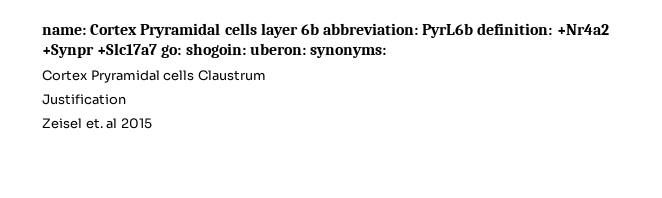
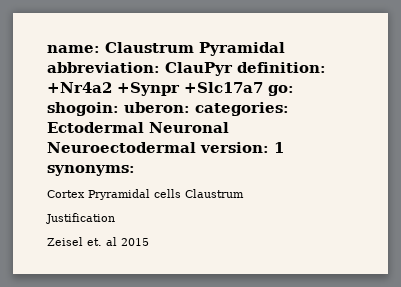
- name: Cortex Pryramidal cells layer 6b abbreviation: PyrL6b definition: +Nr4a2 +Synpr +Slc17a7 go: shogoin: uberon: synonyms:
+ name: Claustrum Pyramidal abbreviation: ClauPyr definition: +Nr4a2 +Synpr +Slc17a7 go: shogoin: uberon: categories: Ectodermal Neuronal Neuroectodermal version: 1 synonyms:

